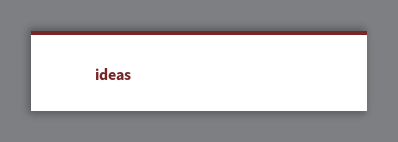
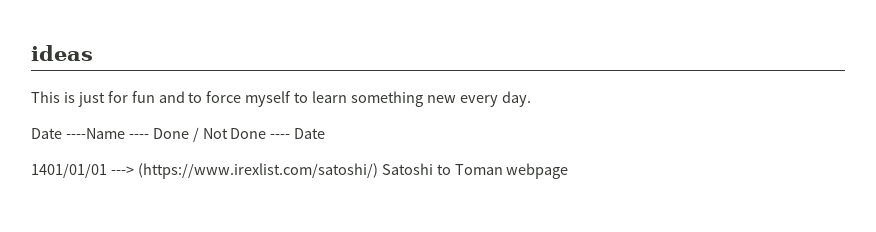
+ This is just for fun and to force myself to learn something new every day.
+ Date ----Name ---- Done / Not Done ---- Date
+ 1401/01/01 ---> (https://www.irexlist.com/satoshi/) Satoshi to Toman webpage

